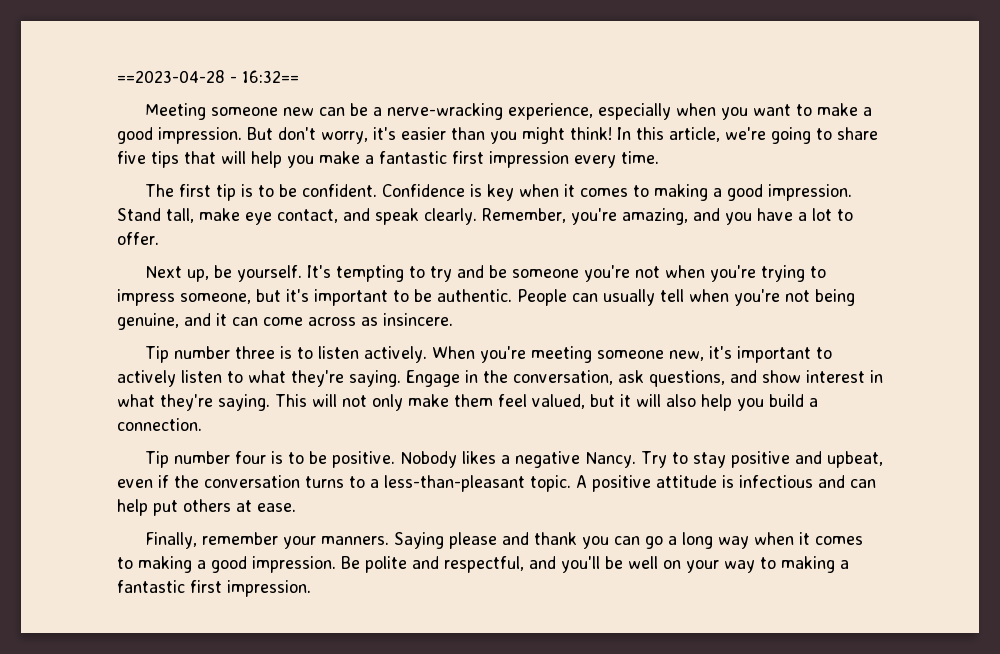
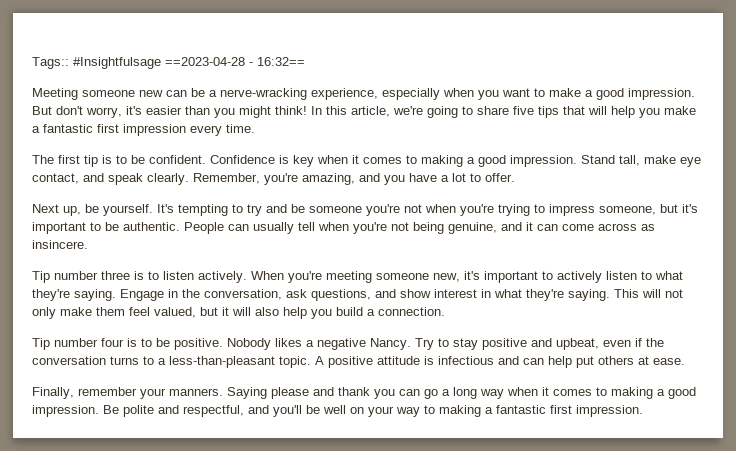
- ==2023-04-28 - 16:32==
+ Tags:: #Insightfulsage ==2023-04-28 - 16:32==

